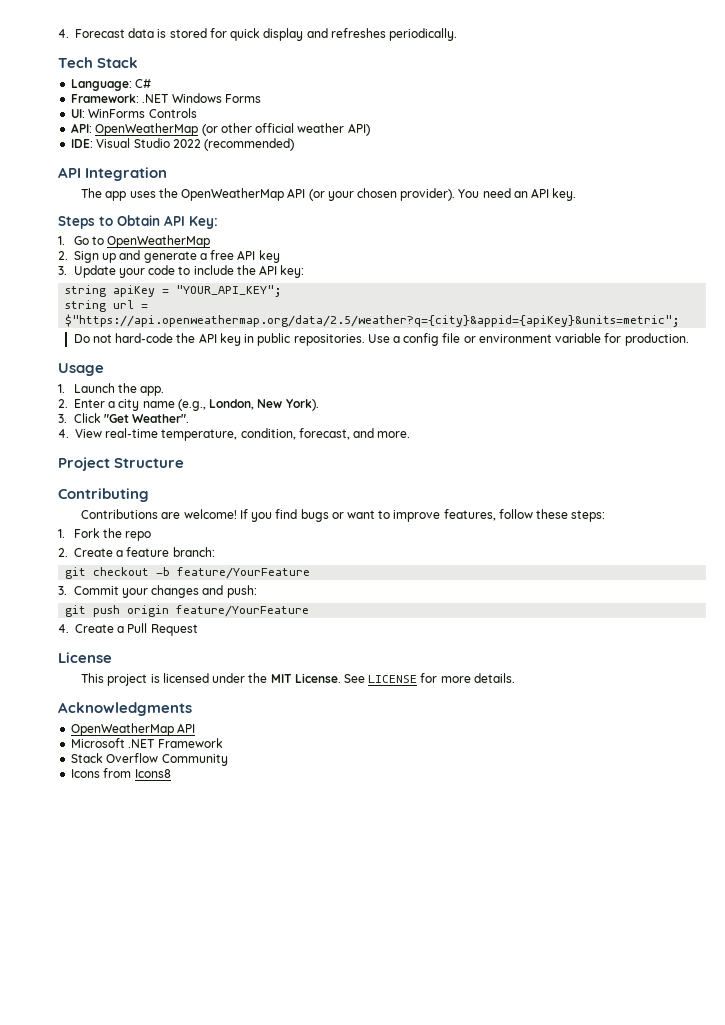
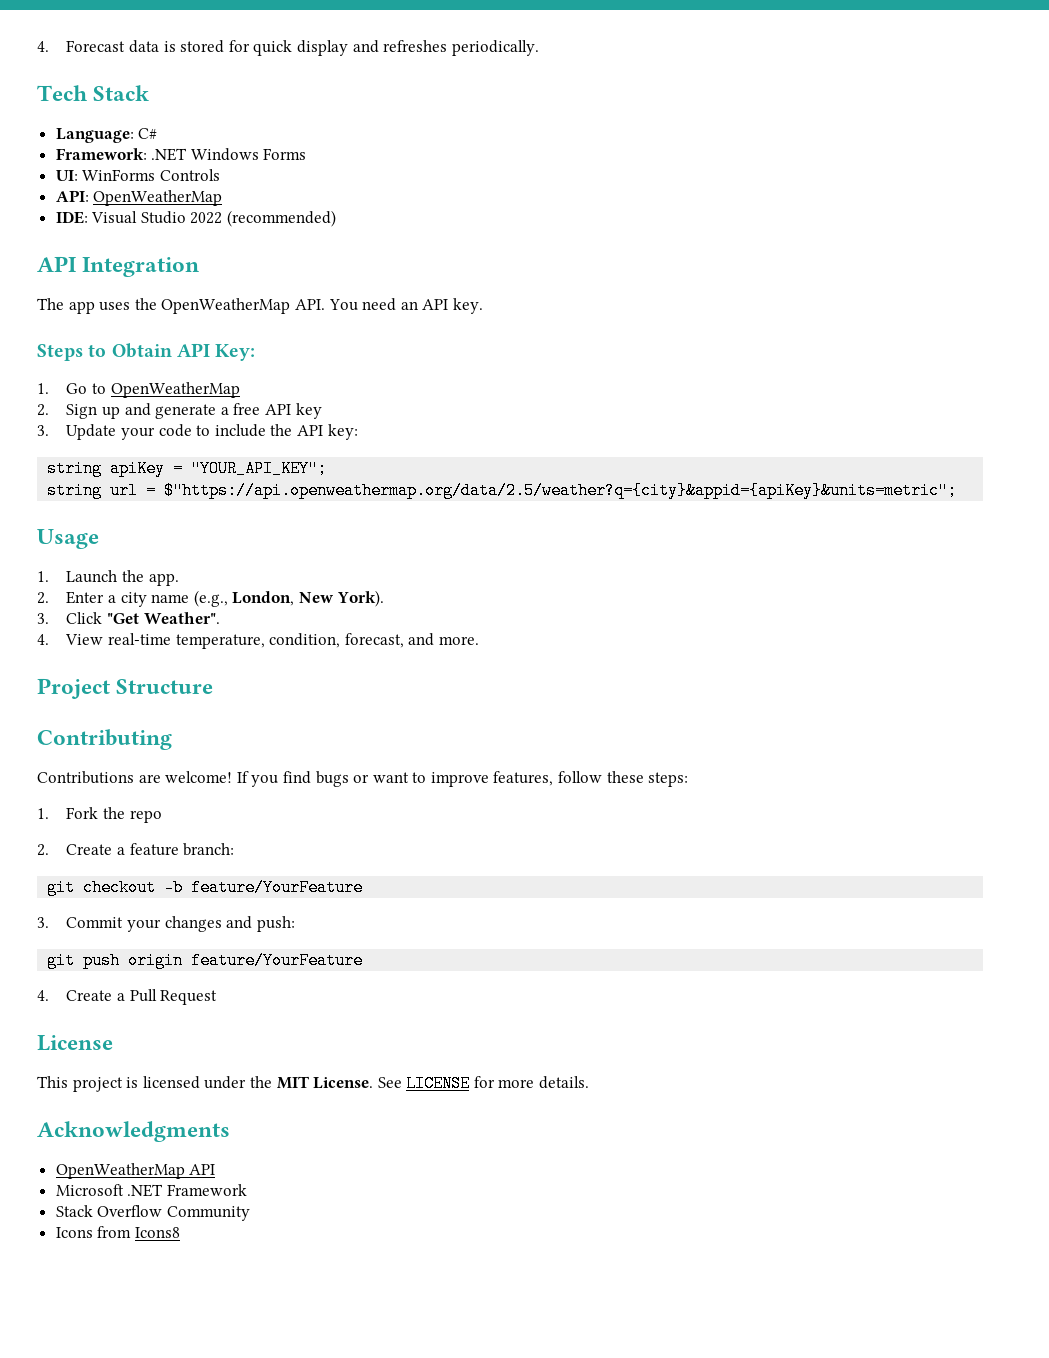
- API: OpenWeatherMap (or other official weather API)
+ API: OpenWeatherMap
- The app uses the OpenWeatherMap API (or your chosen provider). You need an API key.
+ The app uses the OpenWeatherMap API. You need an API key.
- Do not hard-code the API key in public repositories. Use a config file or environment variable for production.

